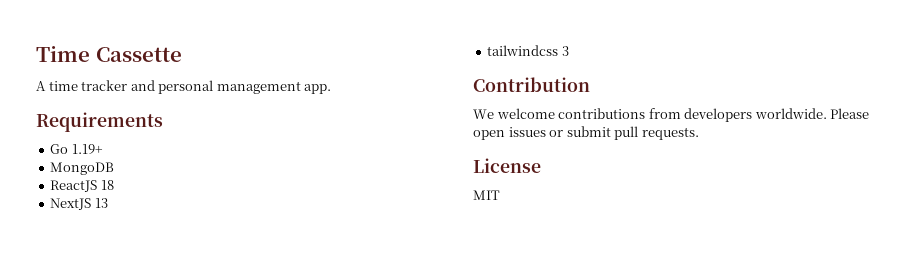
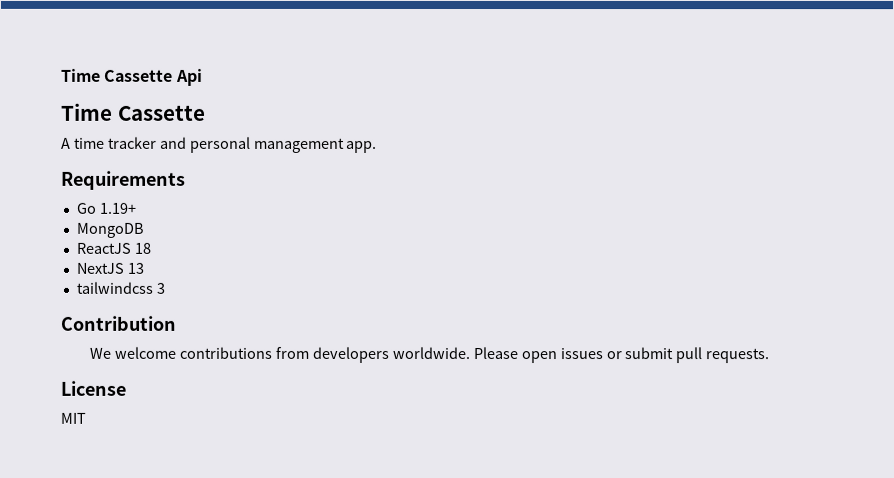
+ Time Cassette Api

